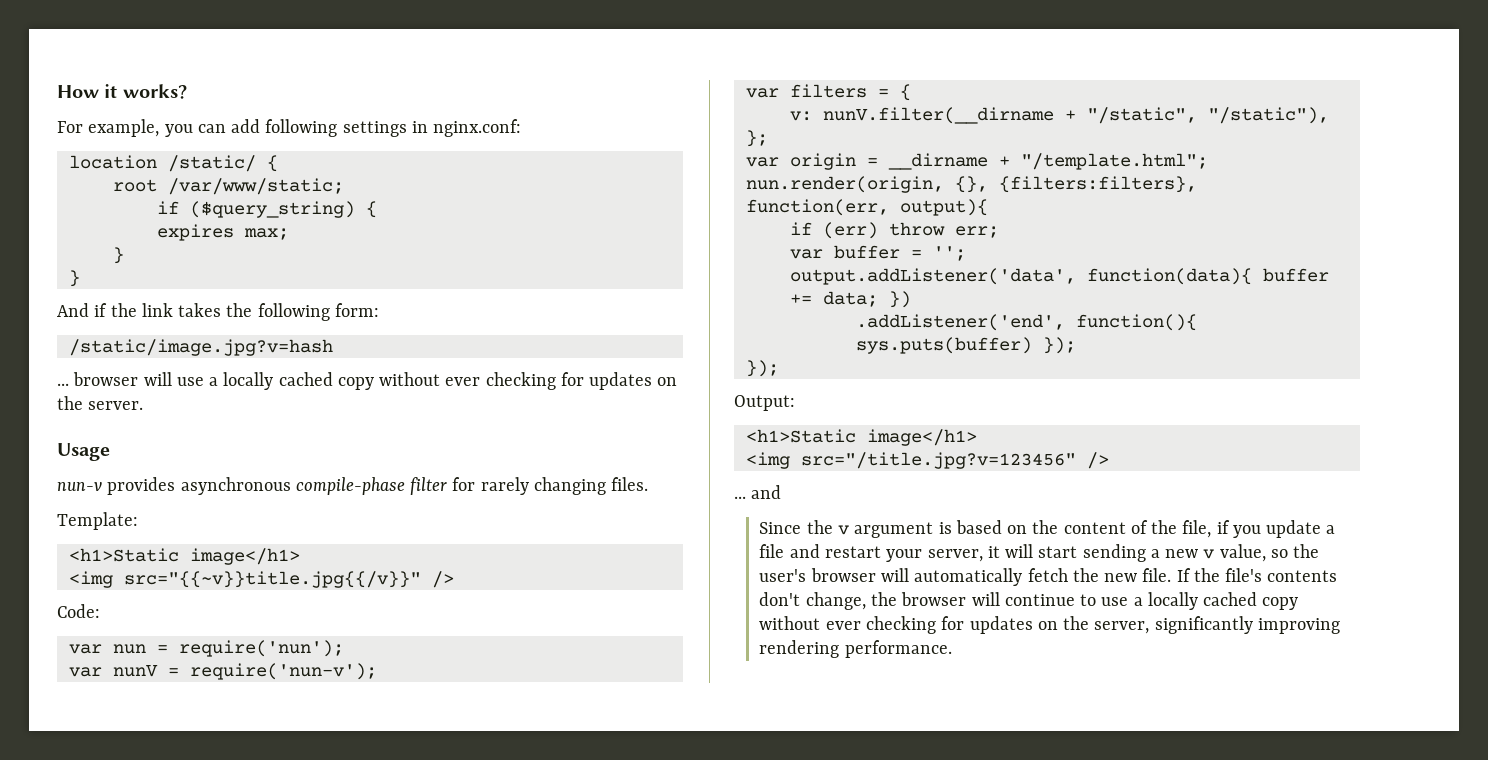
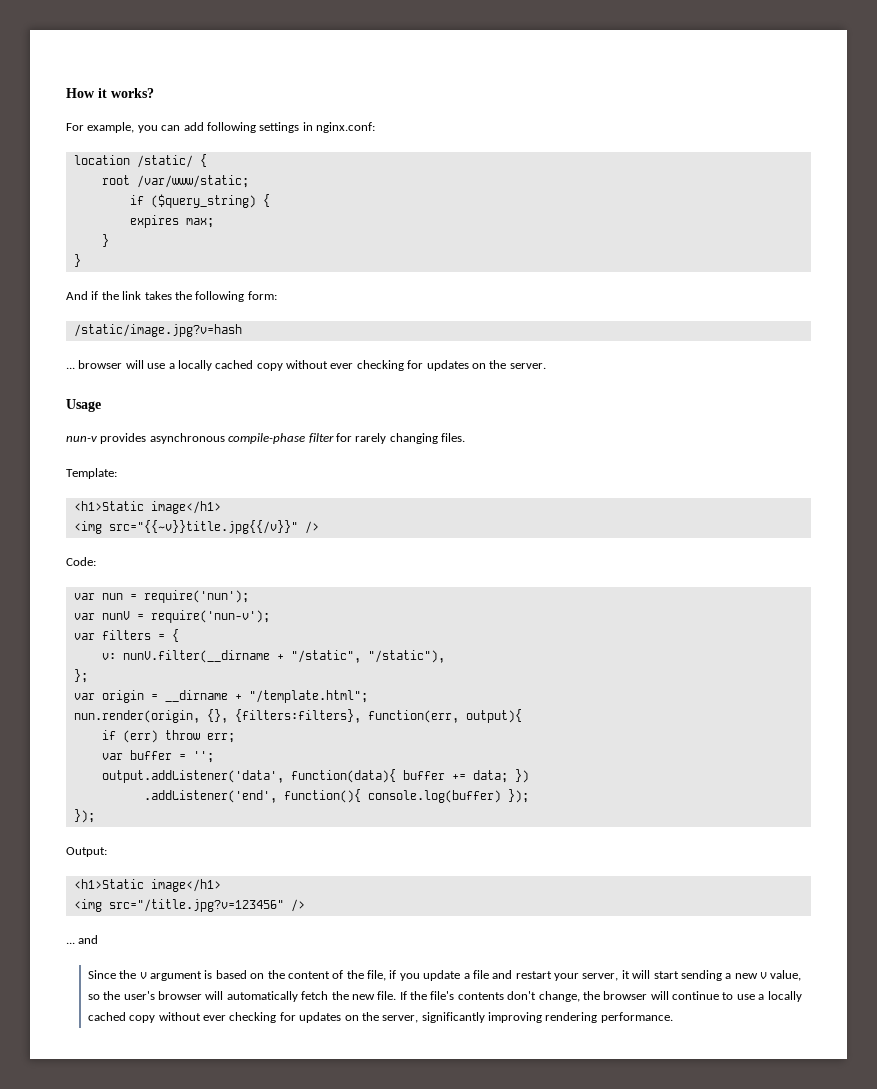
- .addListener('end', function(){ sys.puts(buffer) });
+ .addListener('end', function(){ console.log(buffer) });

